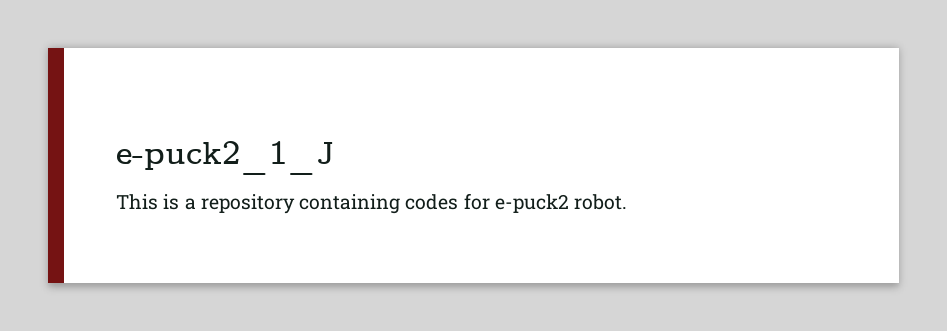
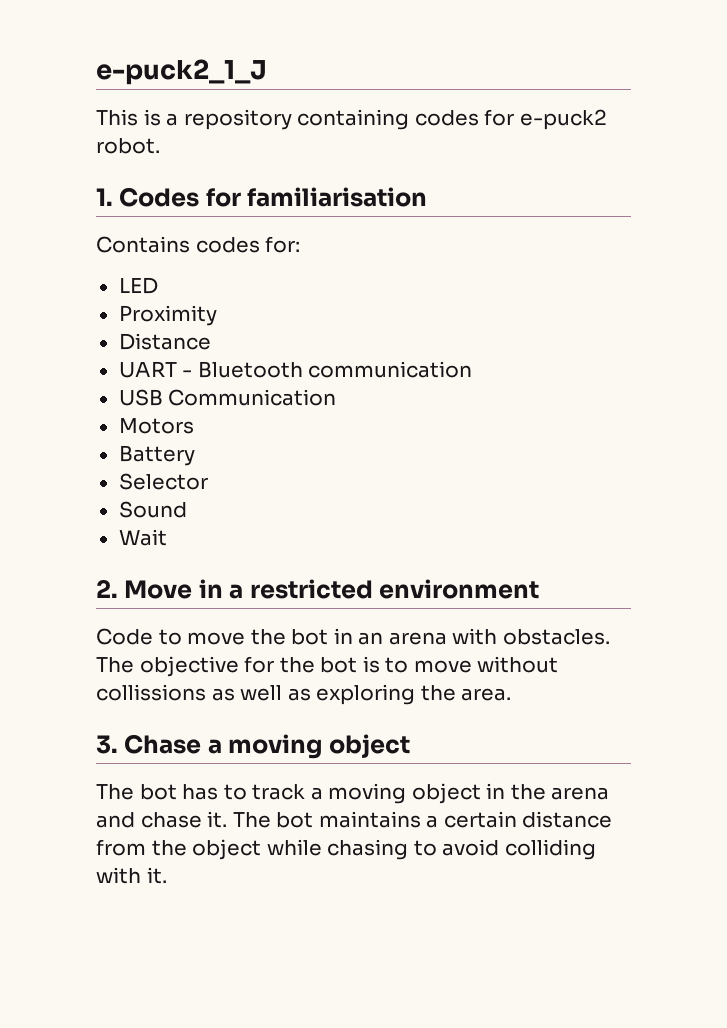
+ 1. Codes for familiarisation
+ Contains codes for:
+ LED
+ Proximity
+ Distance
+ UART - Bluetooth communication
+ USB Communication
+ Motors
+ Battery
+ Selector
+ Sound
+ Wait
+ 2. Move in a restricted environment
+ Code to move the bot in an arena with obstacles. The objective for the bot is to move without collissions as well as exploring the area.
+ 3. Chase a moving object
+ The bot has to track a moving object in the arena and chase it. The bot maintains a certain distance from the object while chasing to avoid colliding with it.

